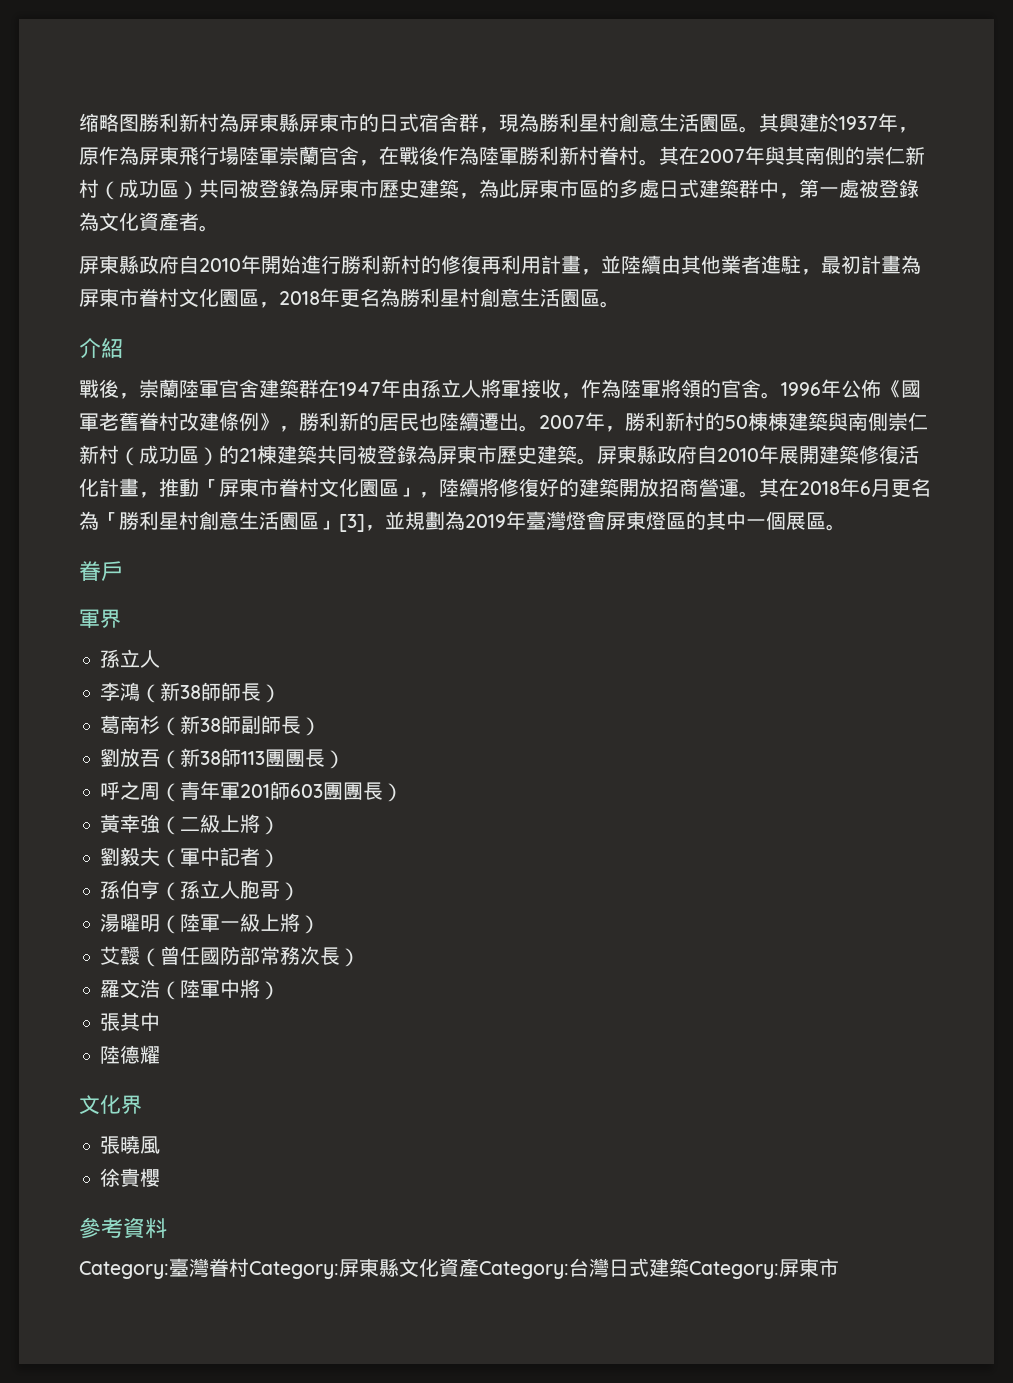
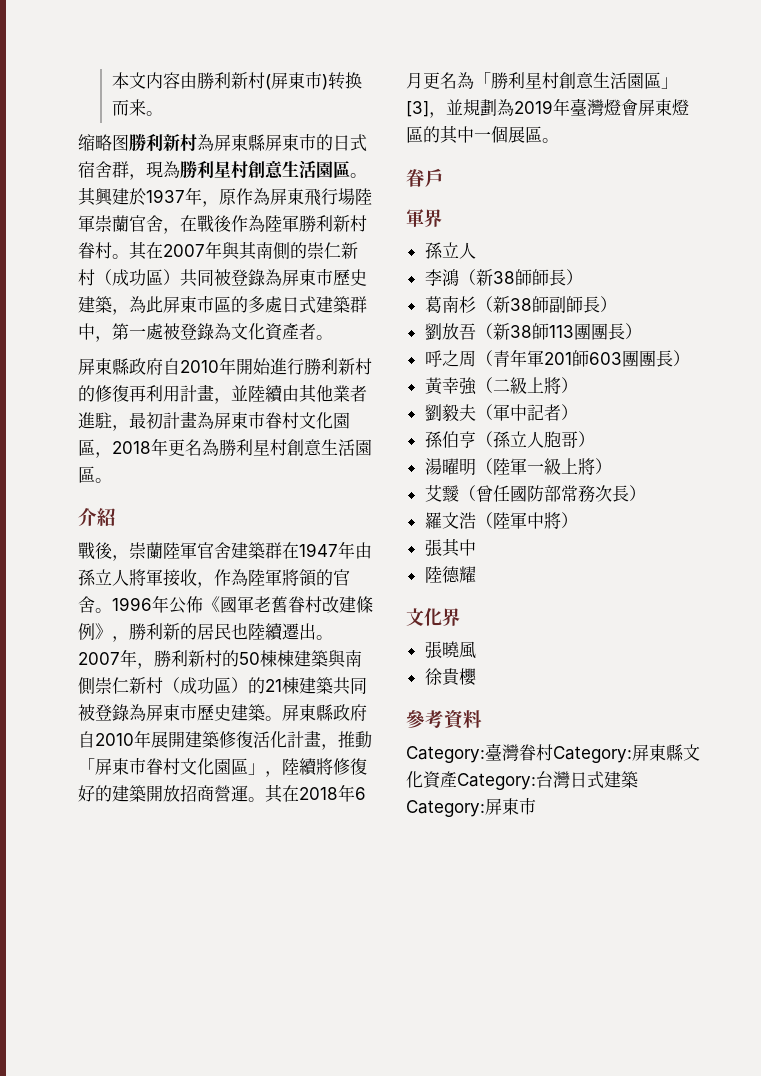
+ 本文内容由勝利新村(屏東市)转换而来。

